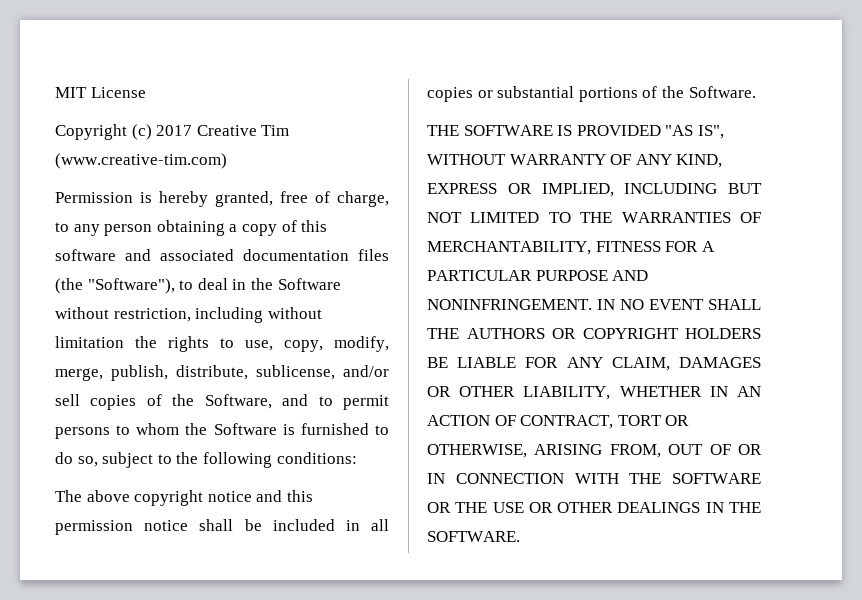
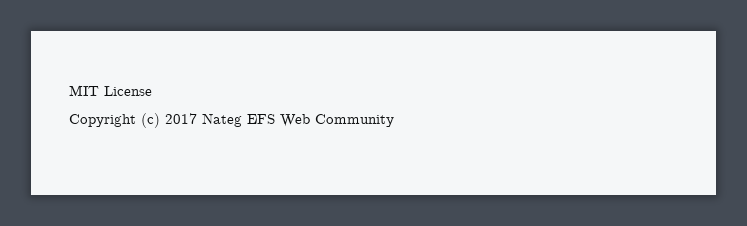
- Copyright (c) 2017 Creative Tim (www.creative-tim.com)
- Permission is hereby granted, free of charge, to any person obtaining a copy of this software and associated documentation files (the "Software"), to deal in the Software without restriction, including without limitation the rights to use, copy, modify, merge, publish, distribute, sublicense, and/or sell copies of the Software, and to permit persons to whom the Software is furnished to do so, subject to the following conditions:
- The above copyright notice and this permission notice shall be included in all copies or substantial portions of the Software.
- THE SOFTWARE IS PROVIDED "AS IS", WITHOUT WARRANTY OF ANY KIND, EXPRESS OR IMPLIED, INCLUDING BUT NOT LIMITED TO THE WARRANTIES OF MERCHANTABILITY, FITNESS FOR A PARTICULAR PURPOSE AND NONINFRINGEMENT. IN NO EVENT SHALL THE AUTHORS OR COPYRIGHT HOLDERS BE LIABLE FOR ANY CLAIM, DAMAGES OR OTHER LIABILITY, WHETHER IN AN ACTION OF CONTRACT, TORT OR OTHERWISE, ARISING FROM, OUT OF OR IN CONNECTION WITH THE SOFTWARE OR THE USE OR OTHER DEALINGS IN THE SOFTWARE.
+ Copyright (c) 2017 Nateg EFS Web Community

